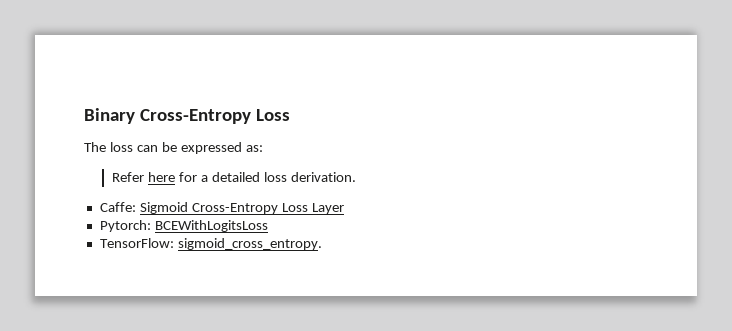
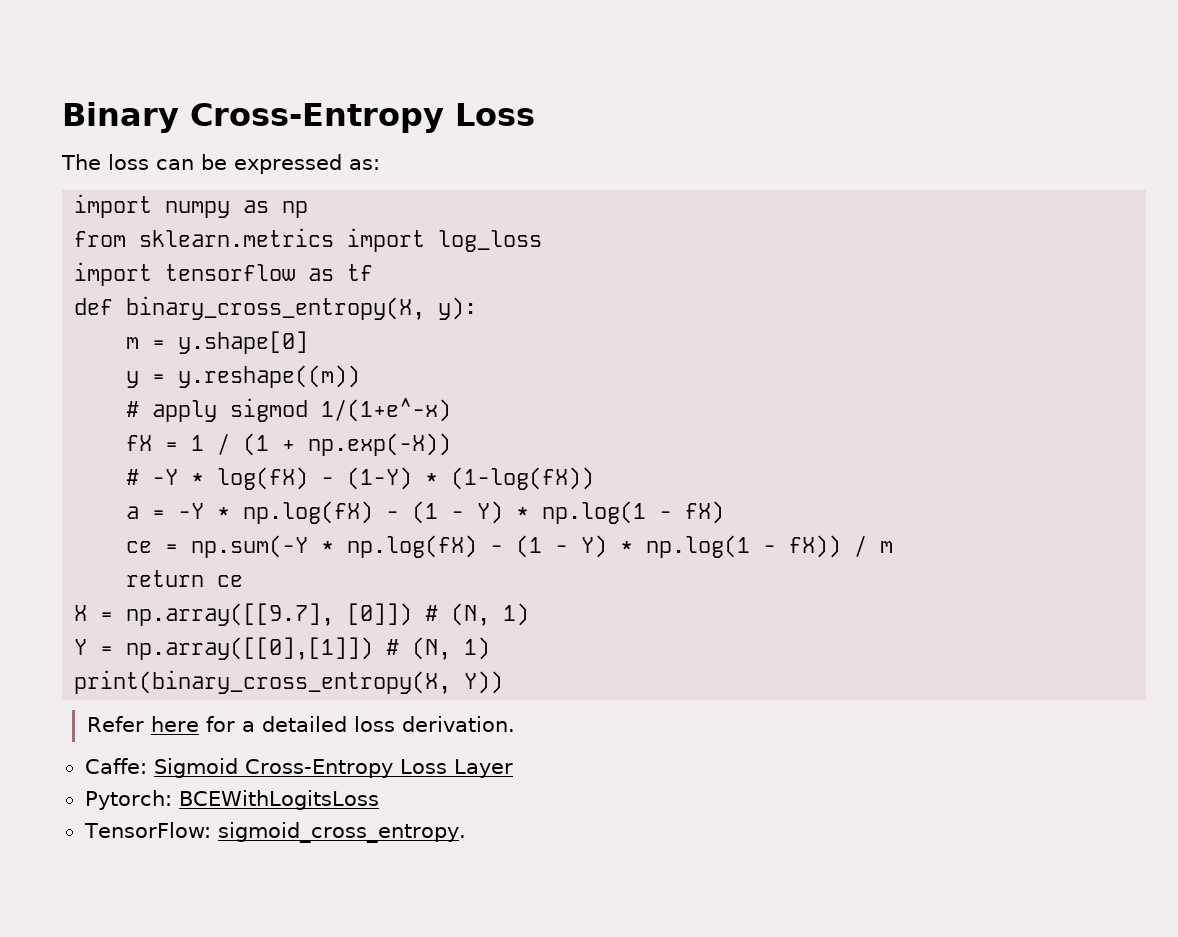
+ import numpy as np
+ from sklearn.metrics import log_loss
+ import tensorflow as tf
+ def binary_cross_entropy(X, y):
+ m = y.shape[0]
+ y = y.reshape((m))
+ # apply sigmod 1/(1+e^-x)
+ fX = 1 / (1 + np.exp(-X))
+ # -Y * log(fX) - (1-Y) * (1-log(fX))
+ a = -Y * np.log(fX) - (1 - Y) * np.log(1 - fX)
+ ce = np.sum(-Y * np.log(fX) - (1 - Y) * np.log(1 - fX)) / m
+ return ce
+ X = np.array([[9.7], [0]]) # (N, 1)
+ Y = np.array([[0],[1]]) # (N, 1)
+ print(binary_cross_entropy(X, Y))

